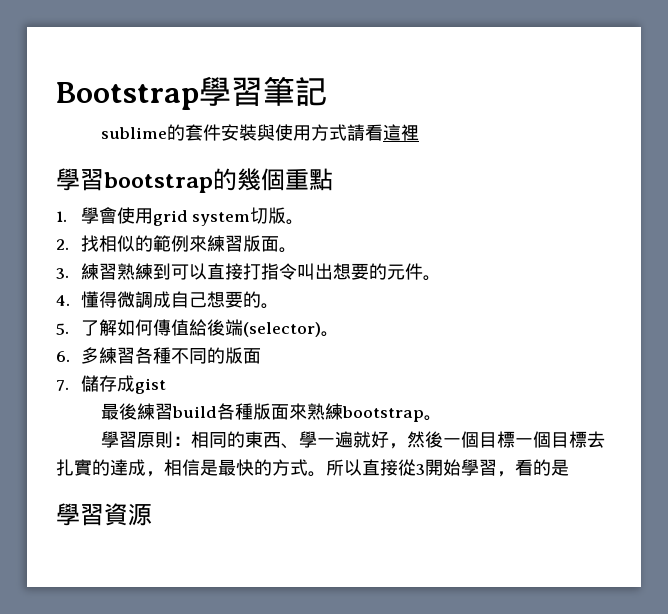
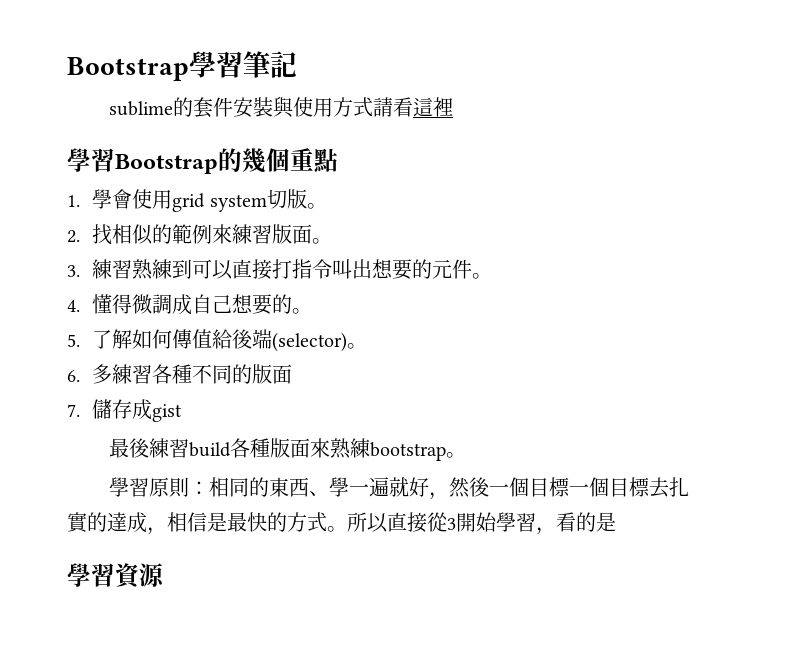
- 學習bootstrap的幾個重點
+ 學習Bootstrap的幾個重點

